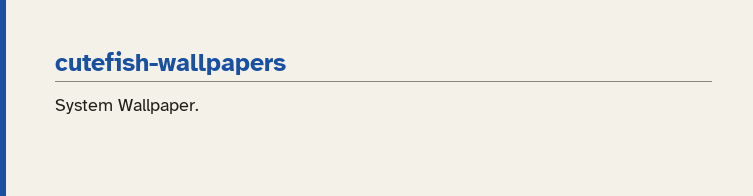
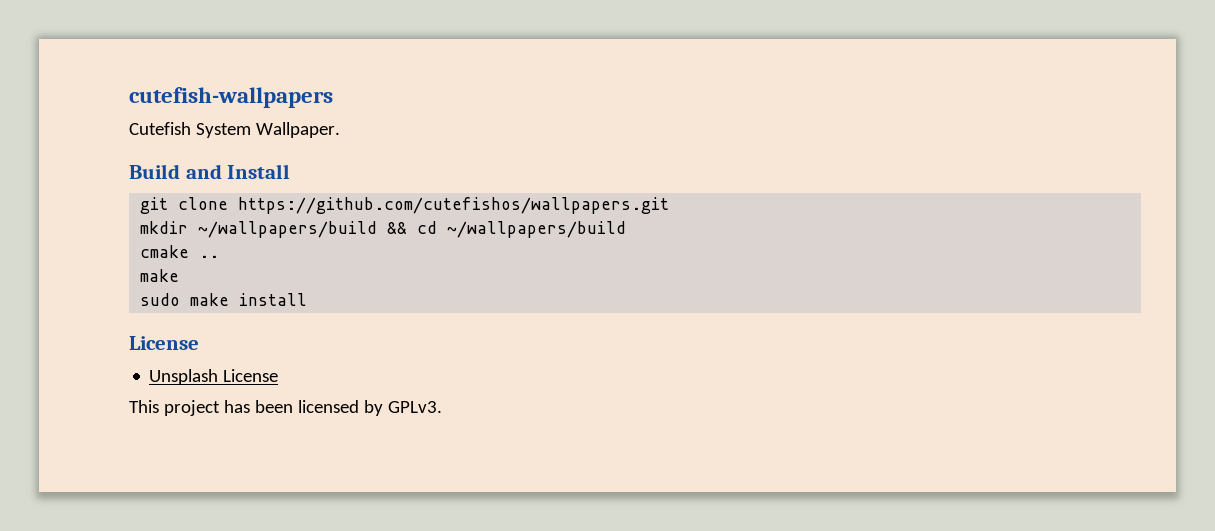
- System Wallpaper.
+ Cutefish System Wallpaper.
+ Build and Install
+ git clone https://github.com/cutefishos/wallpapers.git
+ mkdir ~/wallpapers/build && cd ~/wallpapers/build
+ cmake ..
+ make
+ sudo make install
+ License
+ Unsplash License
+ This project has been licensed by GPLv3.

